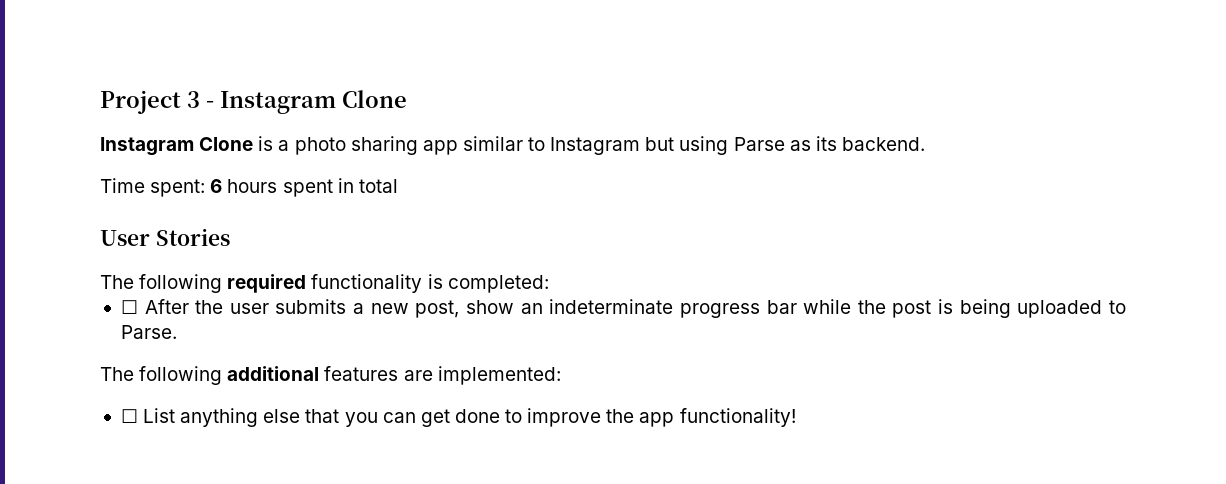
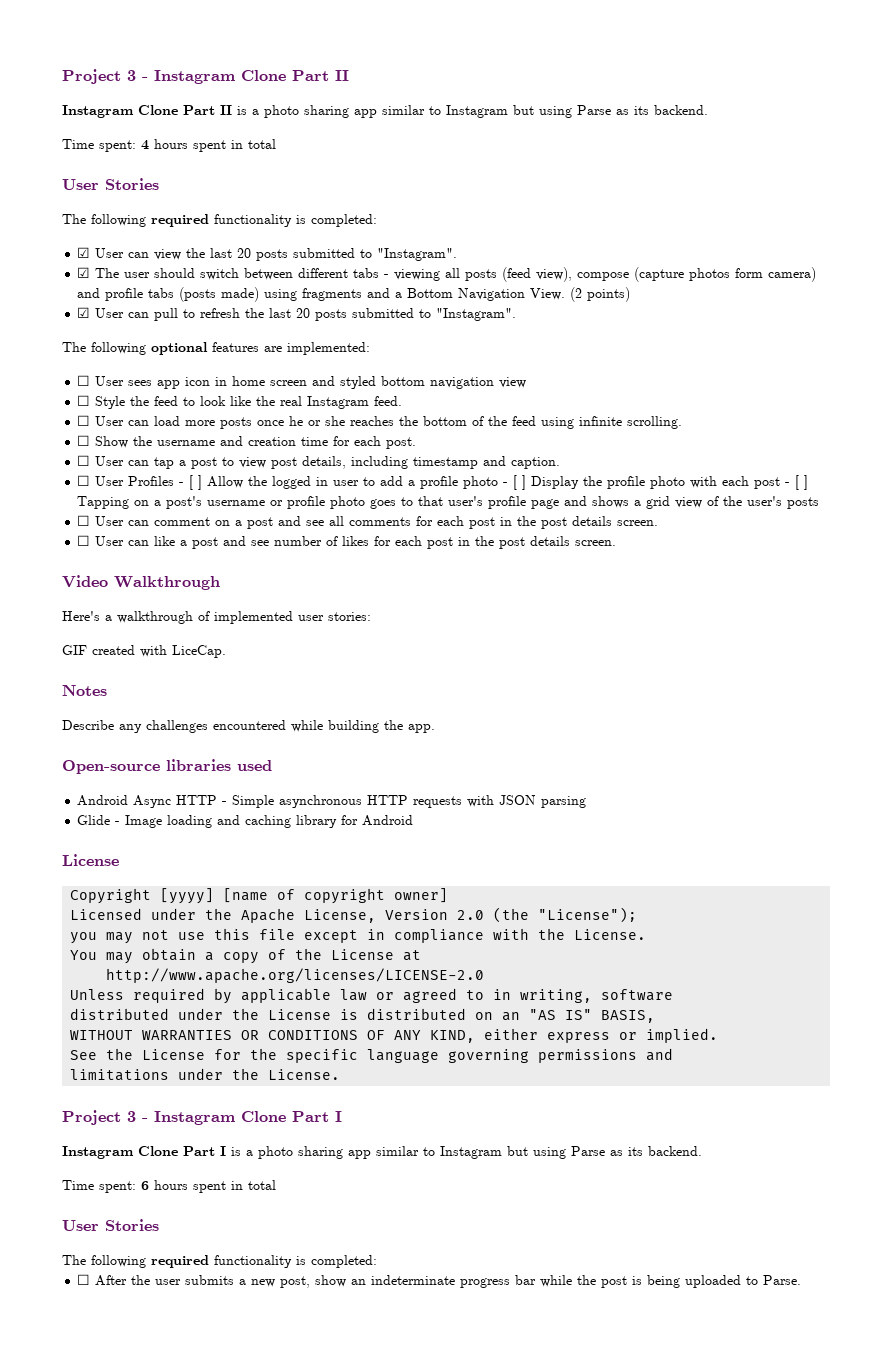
- Project 3 - Instagram Clone
- Instagram Clone is a photo sharing app similar to Instagram but using Parse as its backend.
+ Project 3 - Instagram Clone Part II
+ Instagram Clone Part II is a photo sharing app similar to Instagram but using Parse as its backend.
+ Time spent: 4 hours spent in total
+ User Stories
+ The following required functionality is completed:
+ ☑ User can view the last 20 posts submitted to "Instagram".
+ ☑ The user should switch between different tabs - viewing all posts (feed view), compose (capture photos form camera) and profile tabs (posts made) using fragments and a Bottom Navigation View. (2 points)
+ ☑ User can pull to refresh the last 20 posts submitted to "Instagram".
+ The following optional features are implemented:
+ ☐ User sees app icon in home screen and styled bottom navigation view
+ ☐ Style the feed to look like the real Instagram feed.
+ ☐ User can load more posts once he or she reaches the bottom of the feed using infinite scrolling.
+ ☐ Show the username and creation time for each post.
+ ☐ User can tap a post to view post details, including timestamp and caption.
+ ☐ User Profiles - [ ] Allow the logged in user to add a profile photo - [ ] Display the profile photo with each post - [ ] Tapping on a post's username or profile photo goes to that user's profile page and shows a grid view of the user's posts
+ ☐ User can comment on a post and see all comments for each post in the post details screen.
+ ☐ User can like a post and see number of likes for each post in the post details screen.
+ Video Walkthrough
+ Here's a walkthrough of implemented user stories:
+ GIF created with LiceCap.
+ Notes
+ Describe any challenges encountered while building the app.
+ Open-source libraries used
+ Android Async HTTP - Simple asynchronous HTTP requests with JSON parsing
+ Glide - Image loading and caching library for Android
+ License
+ Copyright [yyyy] [name of copyright owner]
+ Licensed under the Apache License, Version 2.0 (the "License");
+ you may not use this file except in compliance with the License.
+ You may obtain a copy of the License at
+ http://www.apache.org/licenses/LICENSE-2.0
+ Unless required by applicable law or agreed to in writing, software
+ distributed under the License is distributed on an "AS IS" BASIS,
+ WITHOUT WARRANTIES OR CONDITIONS OF ANY KIND, either express or implied.
+ See the License for the specific language governing permissions and
+ limitations under the License.
+ Project 3 - Instagram Clone Part I
+ Instagram Clone Part I is a photo sharing app similar to Instagram but using Parse as its backend.
- The following additional features are implemented:
- ☐ List anything else that you can get done to improve the app functionality!

